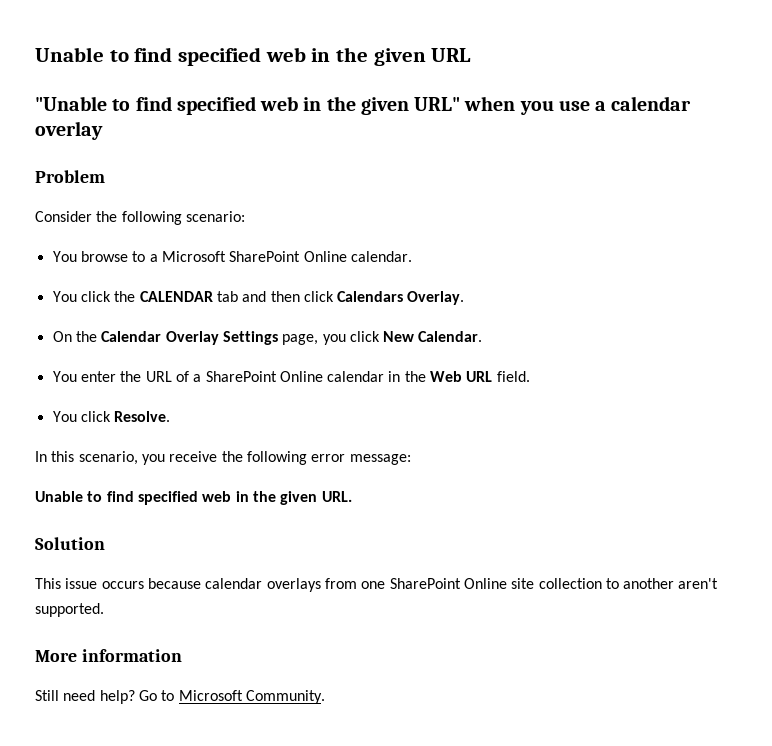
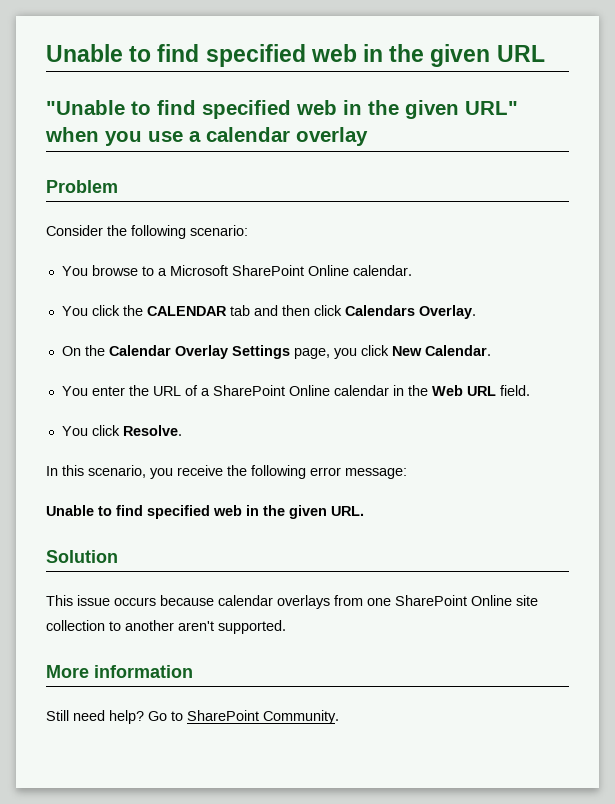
- Go to Microsoft Community.
+ Go to SharePoint Community.

